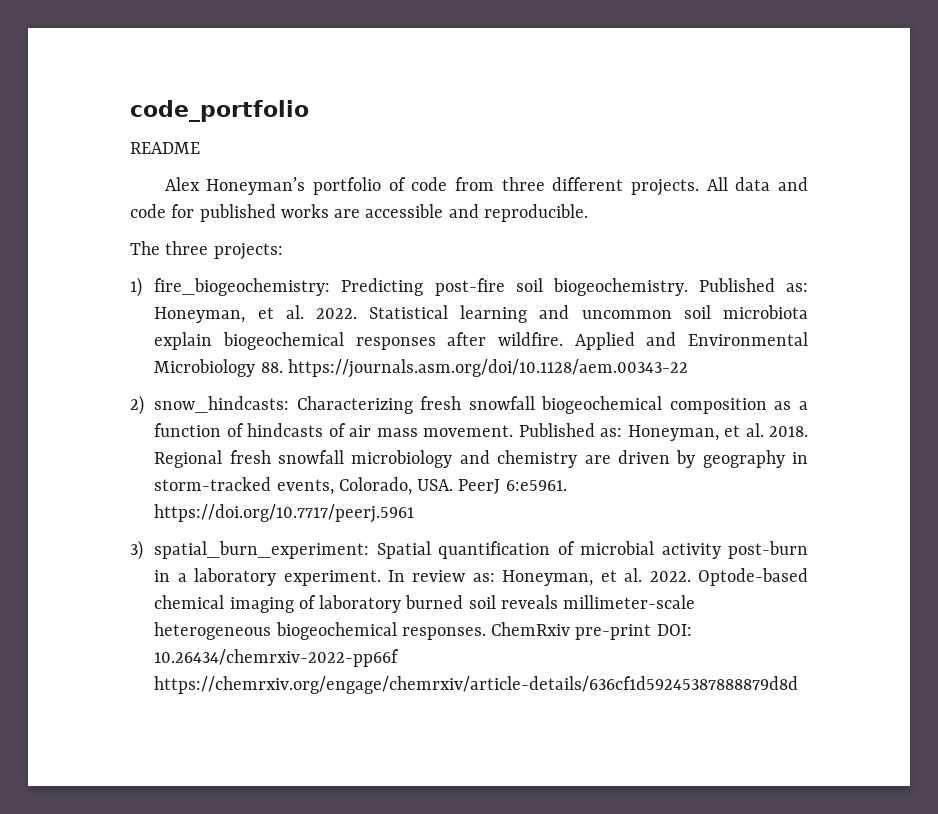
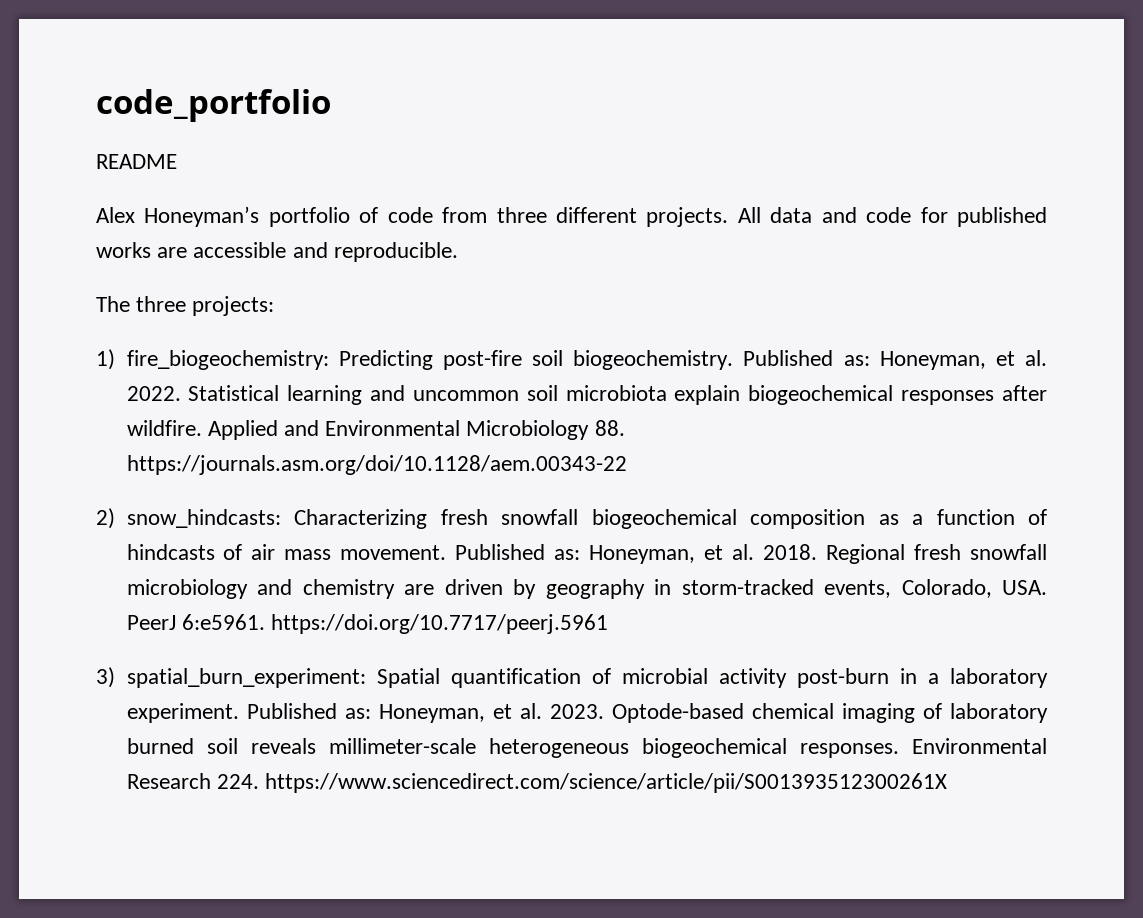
- In review as: Honeyman, et al. 2022.
+ Published as: Honeyman, et al. 2023.
- ChemRxiv pre-print DOI: 10.26434/chemrxiv-2022-pp66f https://chemrxiv.org/engage/chemrxiv/article-details/636cf1d59245387888879d8d
+ Environmental Research 224. https://www.sciencedirect.com/science/article/pii/S001393512300261X

